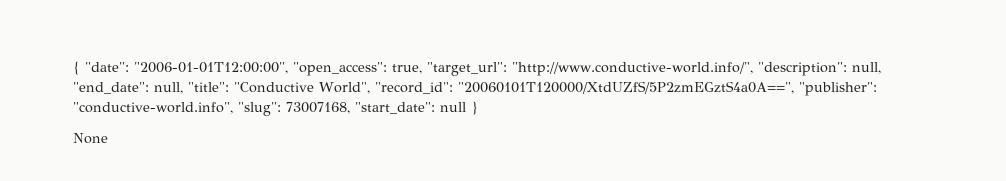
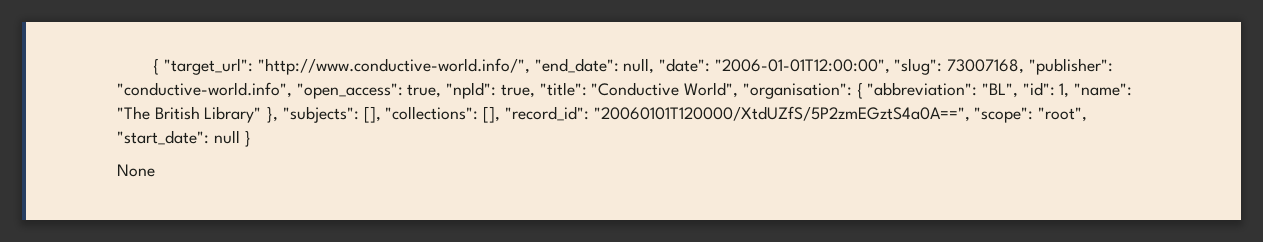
- { "date": "2006-01-01T12:00:00", "open_access": true, "target_url": "http://www.conductive-world.info/", "description": null, "end_date": null, "title": "Conductive World", "record_id": "20060101T120000/XtdUZfS/5P2zmEGztS4a0A==", "publisher": "conductive-world.info", "slug": 73007168, "start_date": null }
+ { "target_url": "http://www.conductive-world.info/", "end_date": null, "date": "2006-01-01T12:00:00", "slug": 73007168, "publisher": "conductive-world.info", "open_access": true, "npld": true, "title": "Conductive World", "organisation": { "abbreviation": "BL", "id": 1, "name": "The British Library" }, "subjects": [], "collections": [], "record_id": "20060101T120000/XtdUZfS/5P2zmEGztS4a0A==", "scope": "root", "start_date": null }

